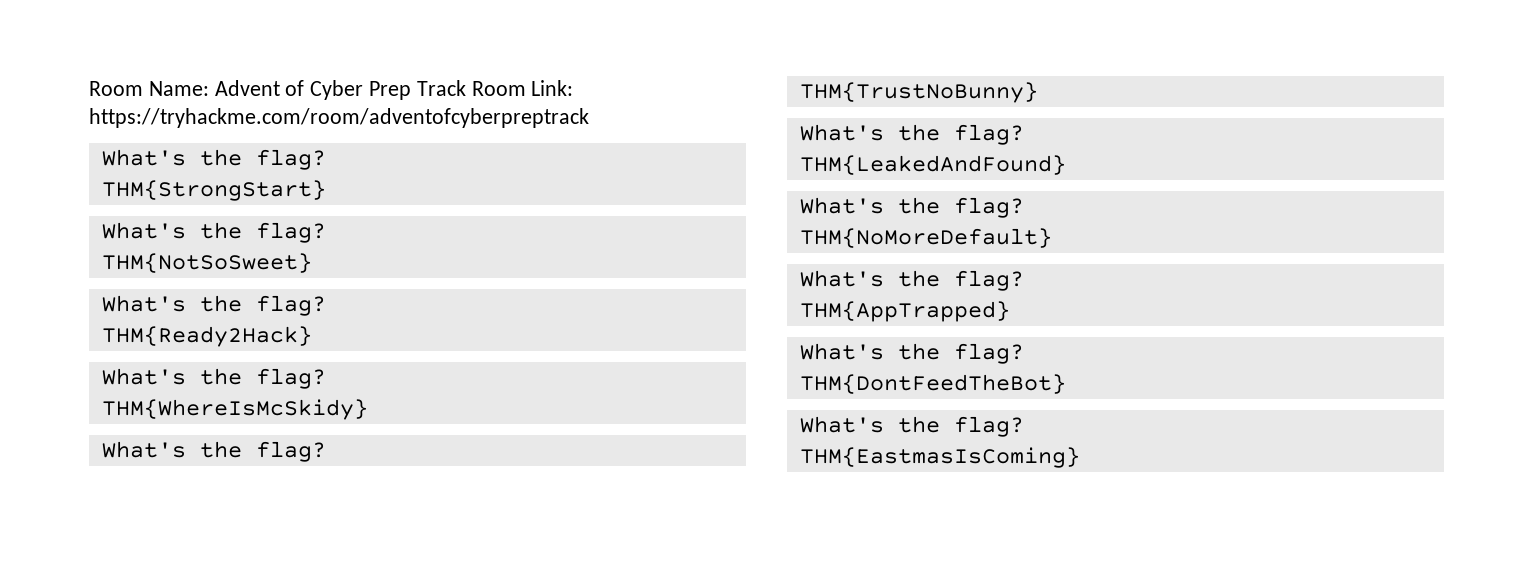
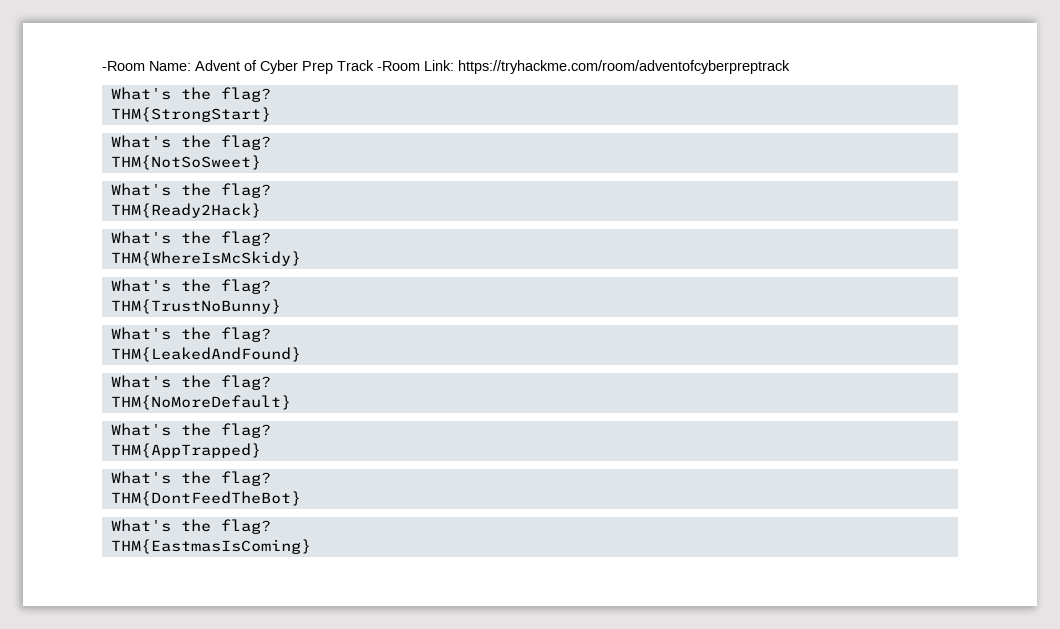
- Room Name: Advent of Cyber Prep Track Room Link: https://tryhackme.com/room/adventofcyberpreptrack
+ -Room Name: Advent of Cyber Prep Track -Room Link: https://tryhackme.com/room/adventofcyberpreptrack

